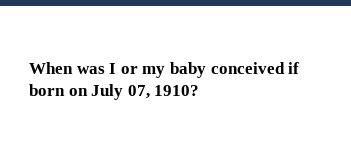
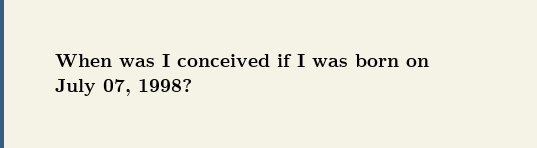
- When was I or my baby conceived if born on July 07, 1910?
+ When was I conceived if I was born on July 07, 1998?

